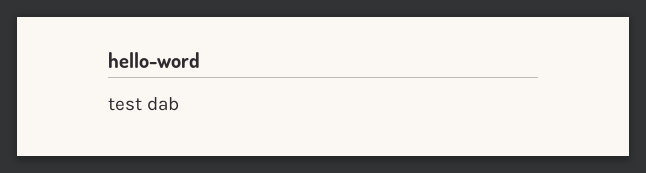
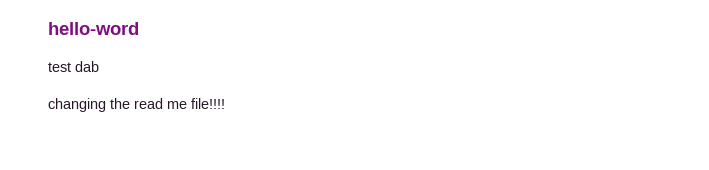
+ changing the read me file!!!!

